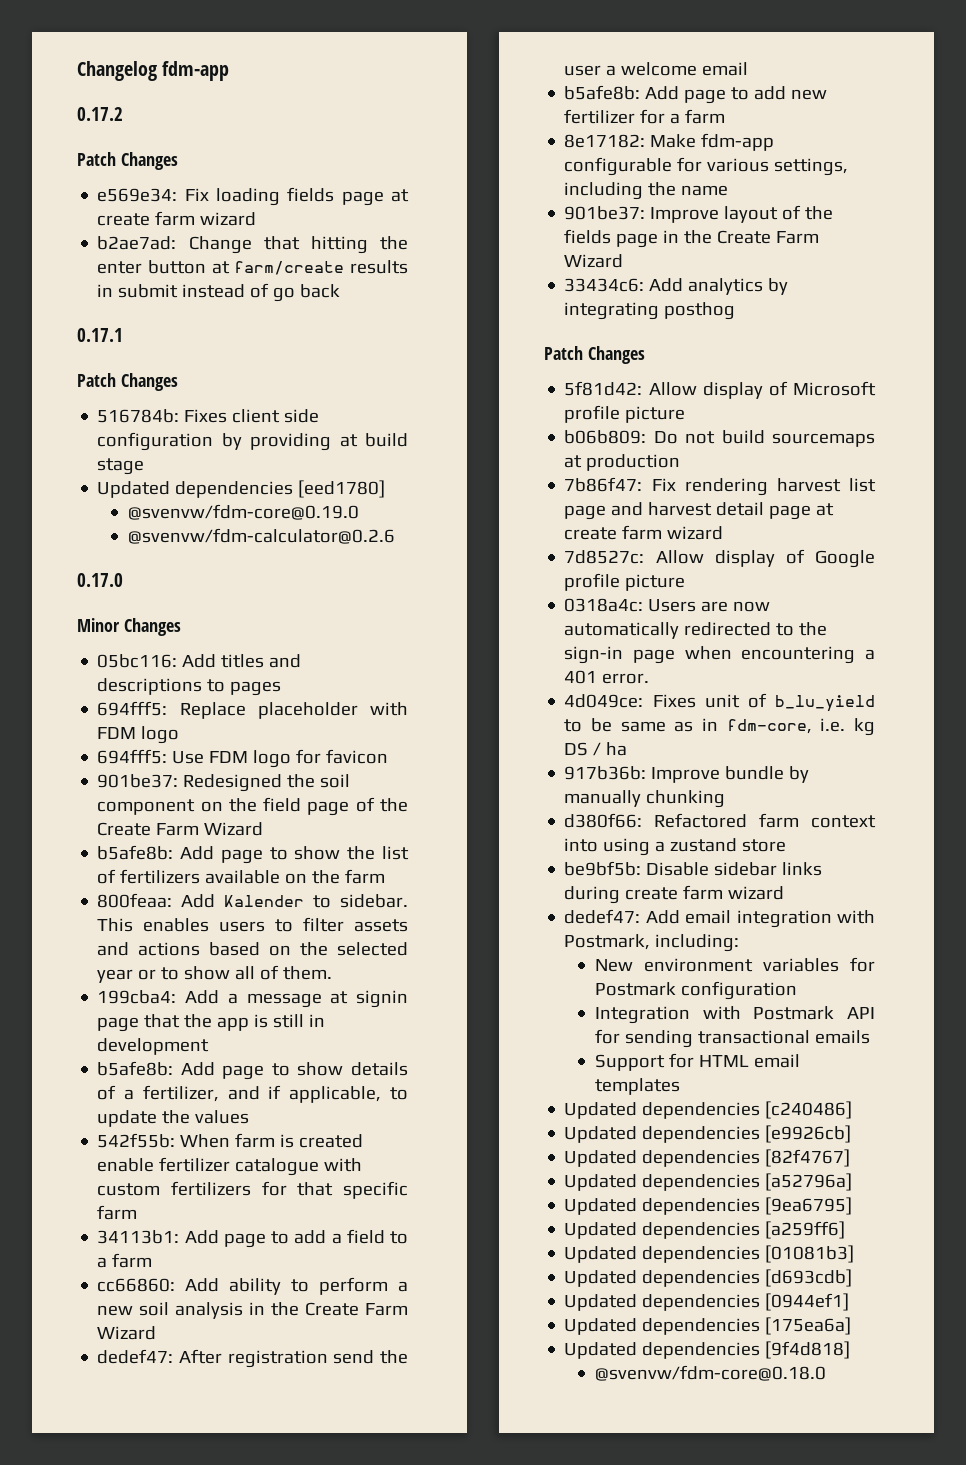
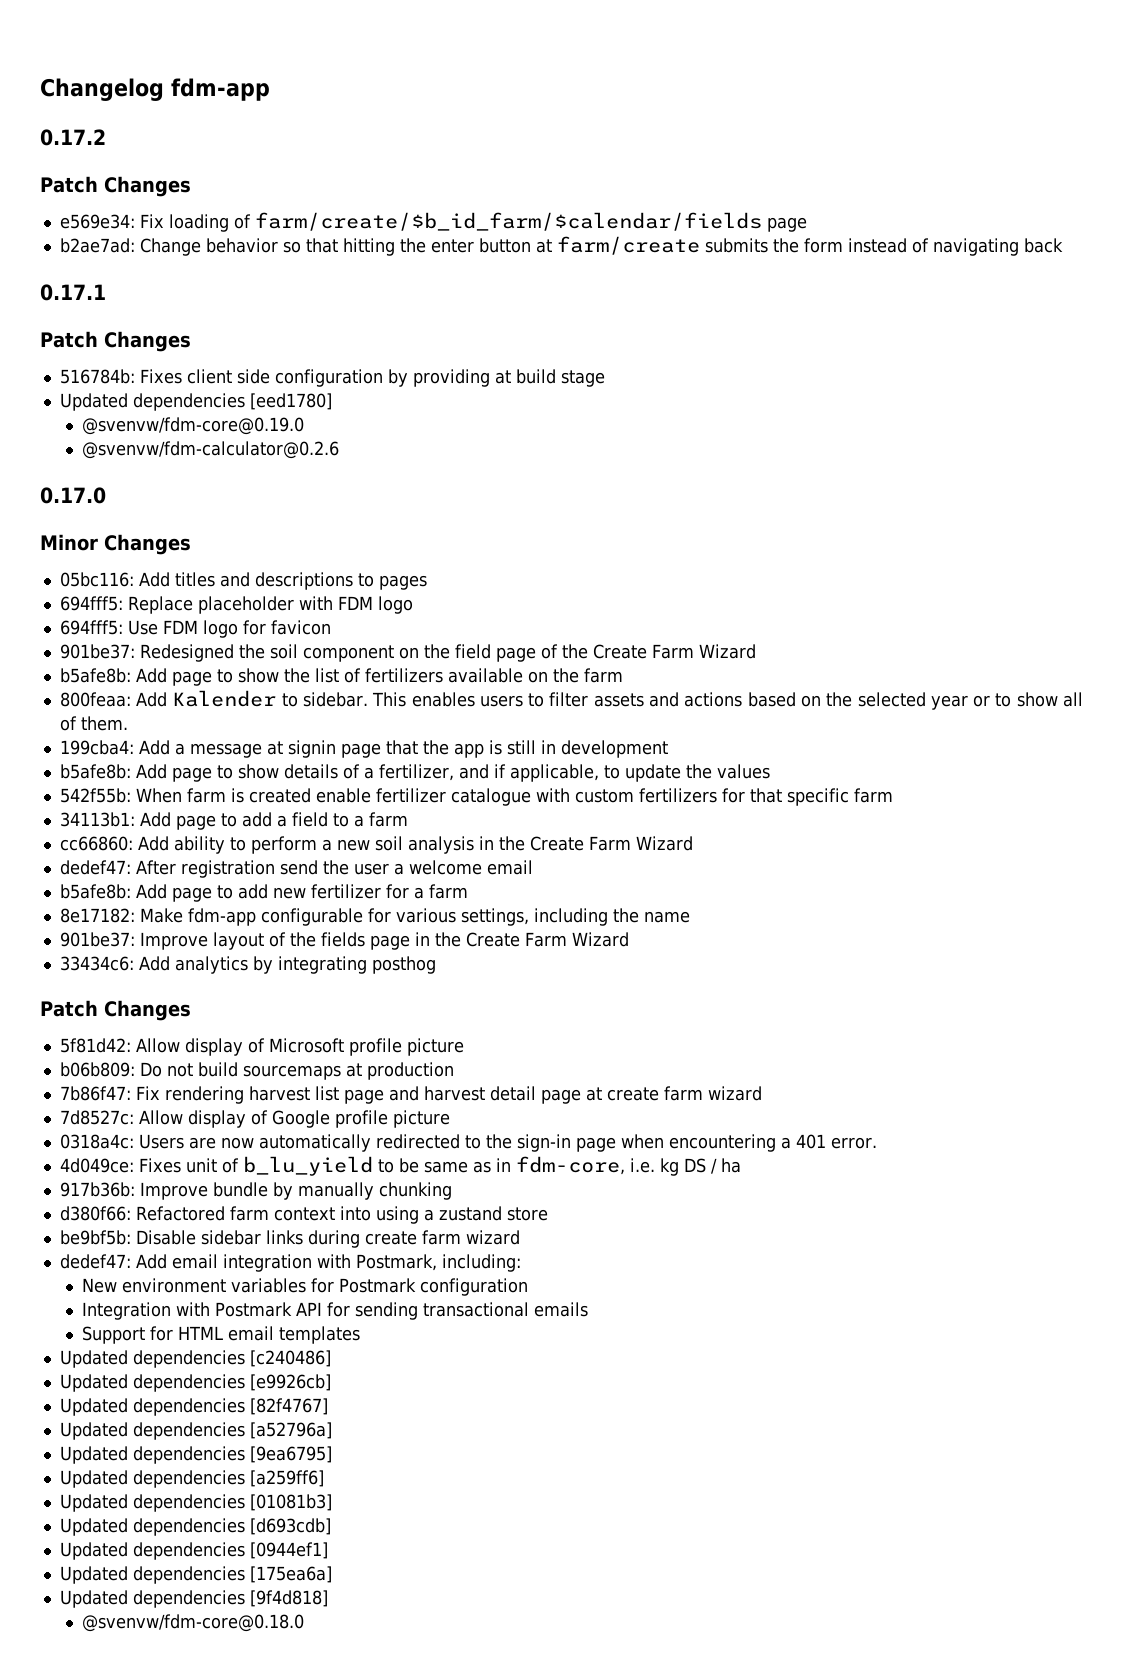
- e569e34: Fix loading fields page at create farm wizard
+ e569e34: Fix loading of farm/create/$b_id_farm/$calendar/fields page
- b2ae7ad: Change that hitting the enter button at farm/create results in submit instead of go back
+ b2ae7ad: Change behavior so that hitting the enter button at farm/create submits the form instead of navigating back

